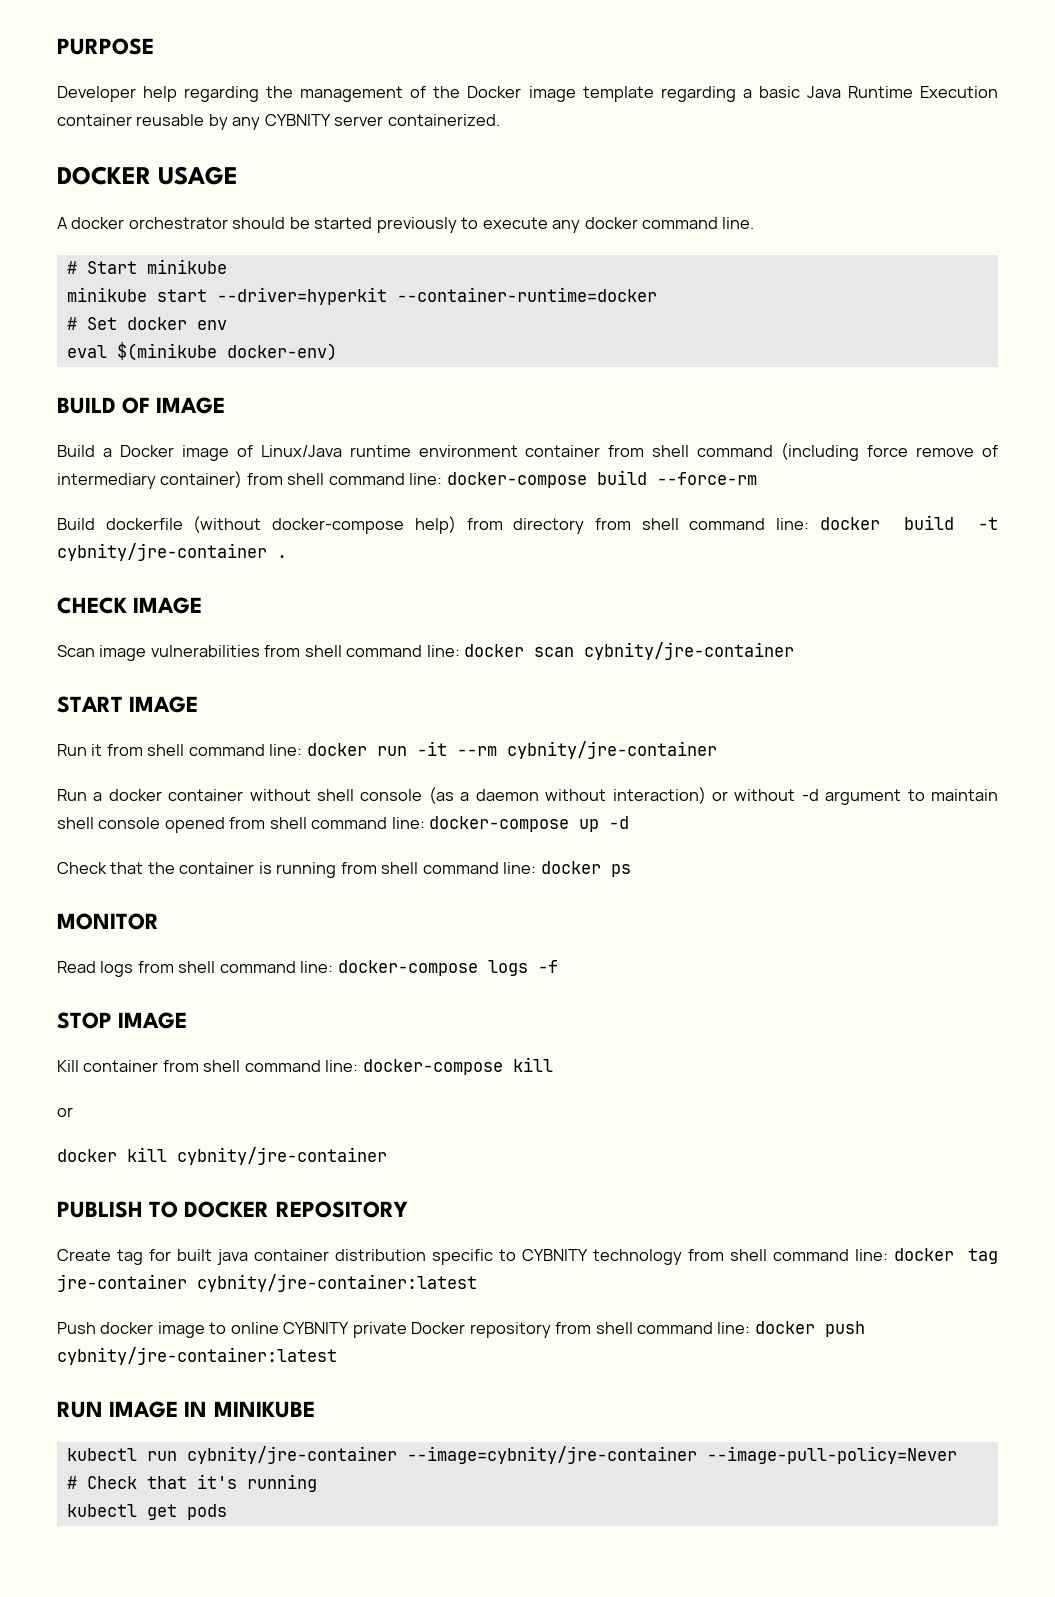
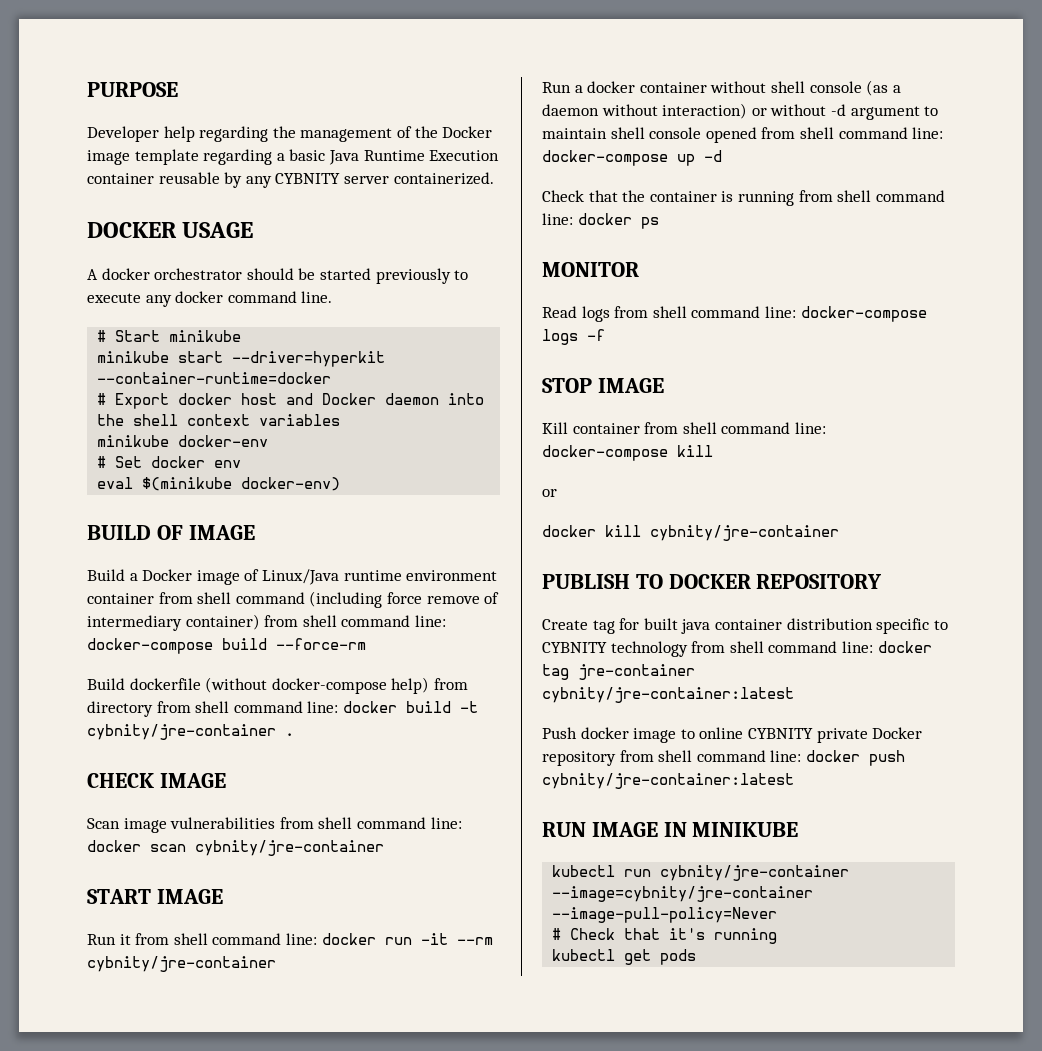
+ # Export docker host and Docker daemon into the shell context variables
+ minikube docker-env

